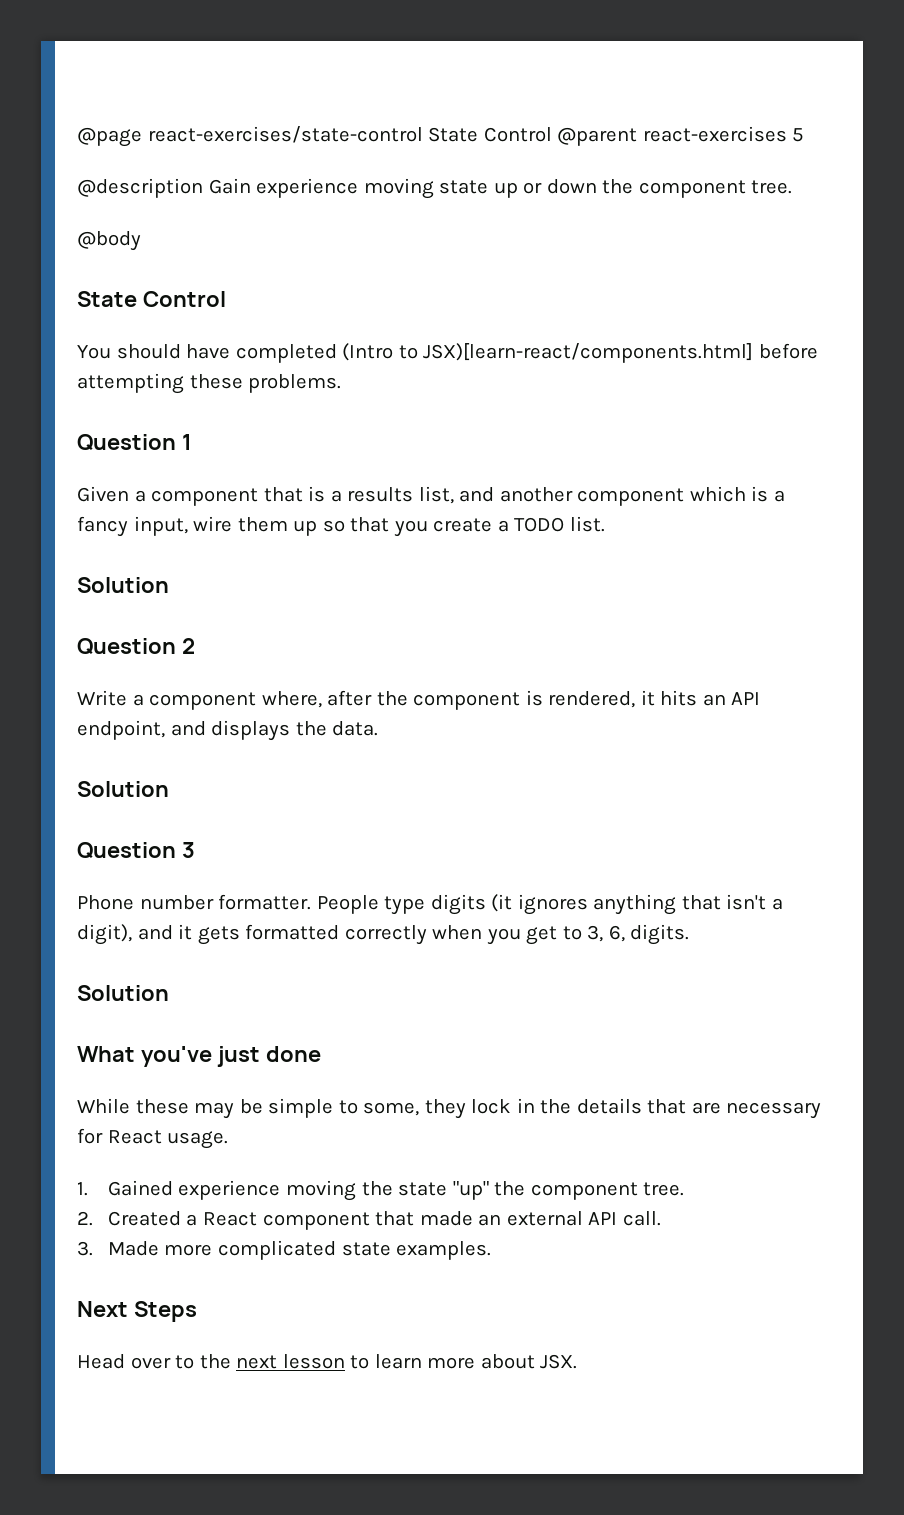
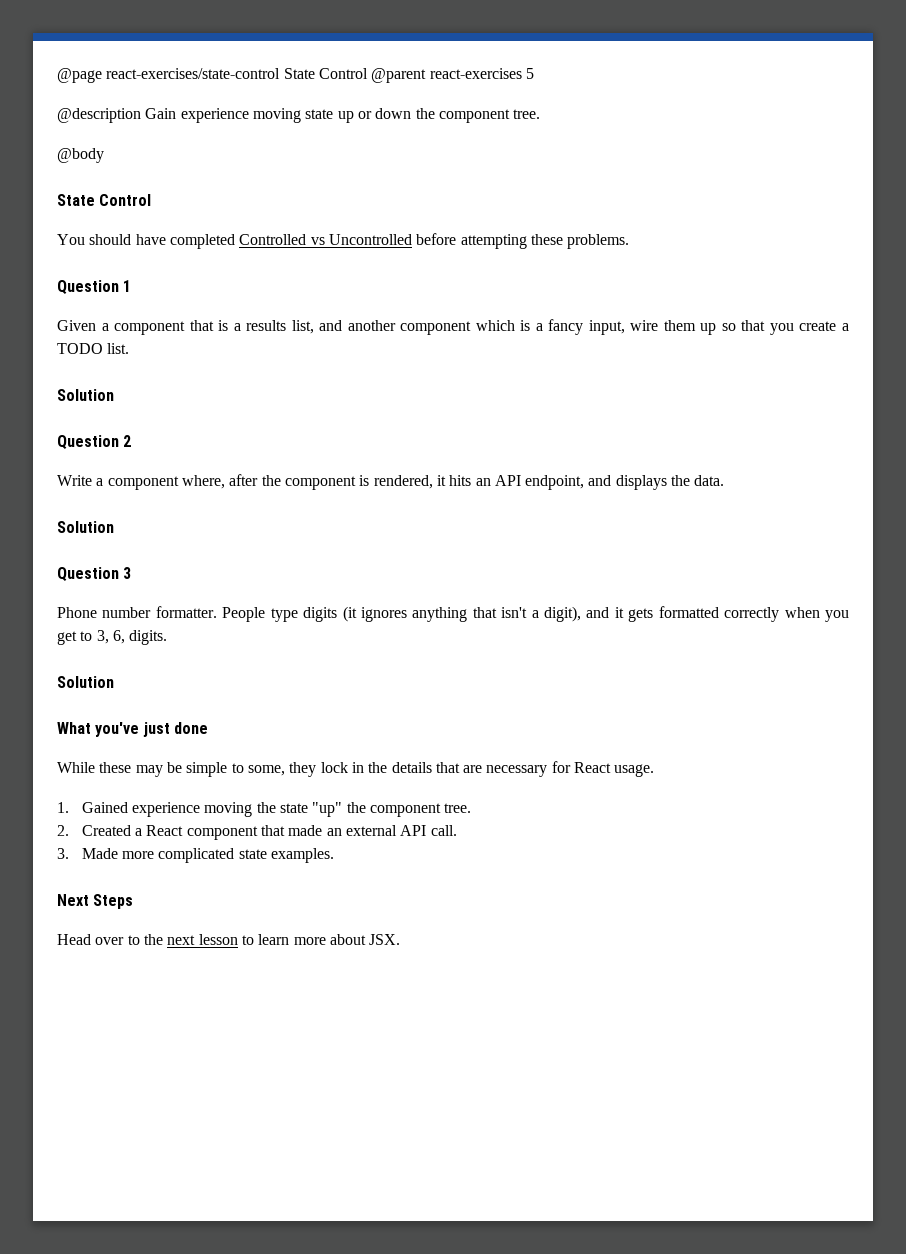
- You should have completed (Intro to JSX)[learn-react/components.html] before attempting these problems.
+ You should have completed Controlled vs Uncontrolled before attempting these problems.

